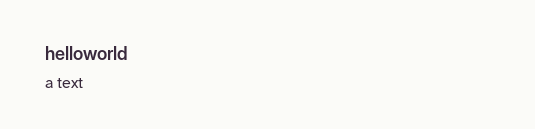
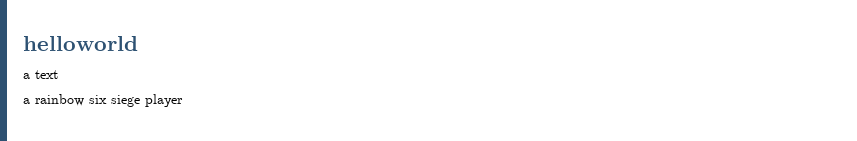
+ a rainbow six siege player

